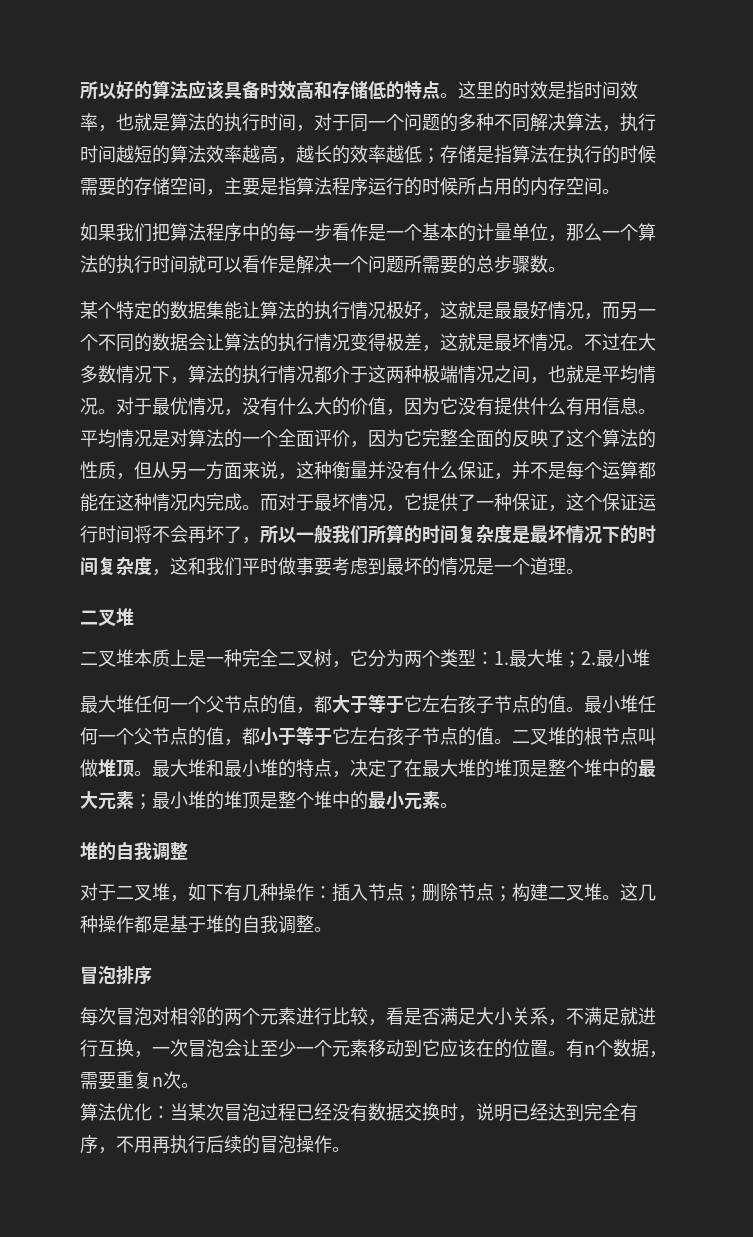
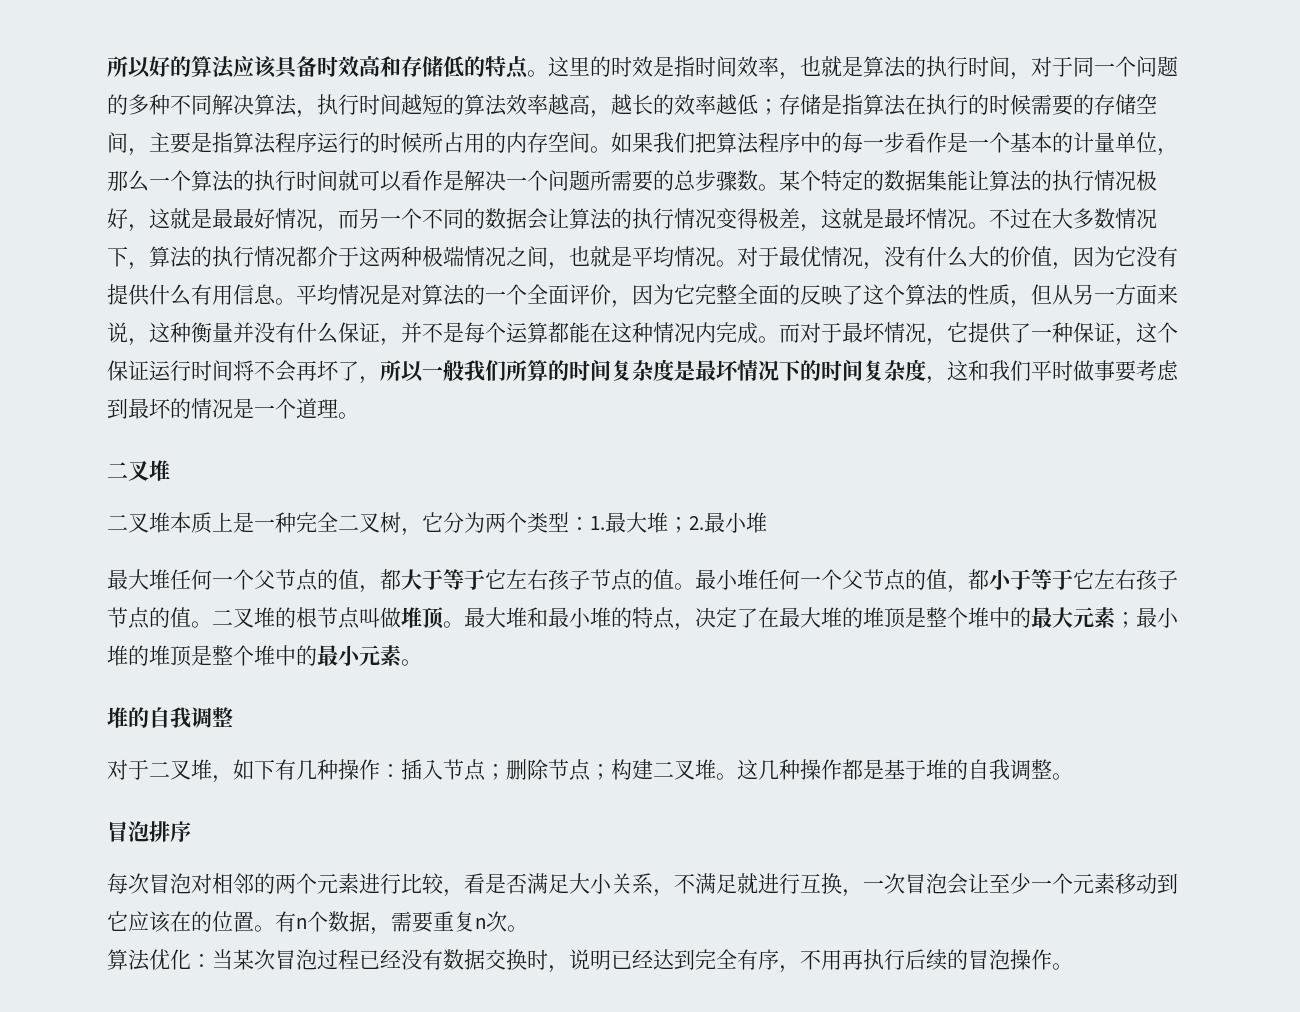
- 存储是指算法在执行的时候需要的存储空间，主要是指算法程序运行的时候所占用的内存空间。
- 如果我们把算法程序中的每一步看作是一个基本的计量单位，那么一个算法的执行时间就可以看作是解决一个问题所需要的总步骤数。
- 某个特定的数据集能让算法的执行情况极好，这就是最最好情况，而另一个不同的数据会让算法的执行情况变得极差，这就是最坏情况。
+ 存储是指算法在执行的时候需要的存储空间，主要是指算法程序运行的时候所占用的内存空间。如果我们把算法程序中的每一步看作是一个基本的计量单位，那么一个算法的执行时间就可以看作是解决一个问题所需要的总步骤数。某个特定的数据集能让算法的执行情况极好，这就是最最好情况，而另一个不同的数据会让算法的执行情况变得极差，这就是最坏情况。

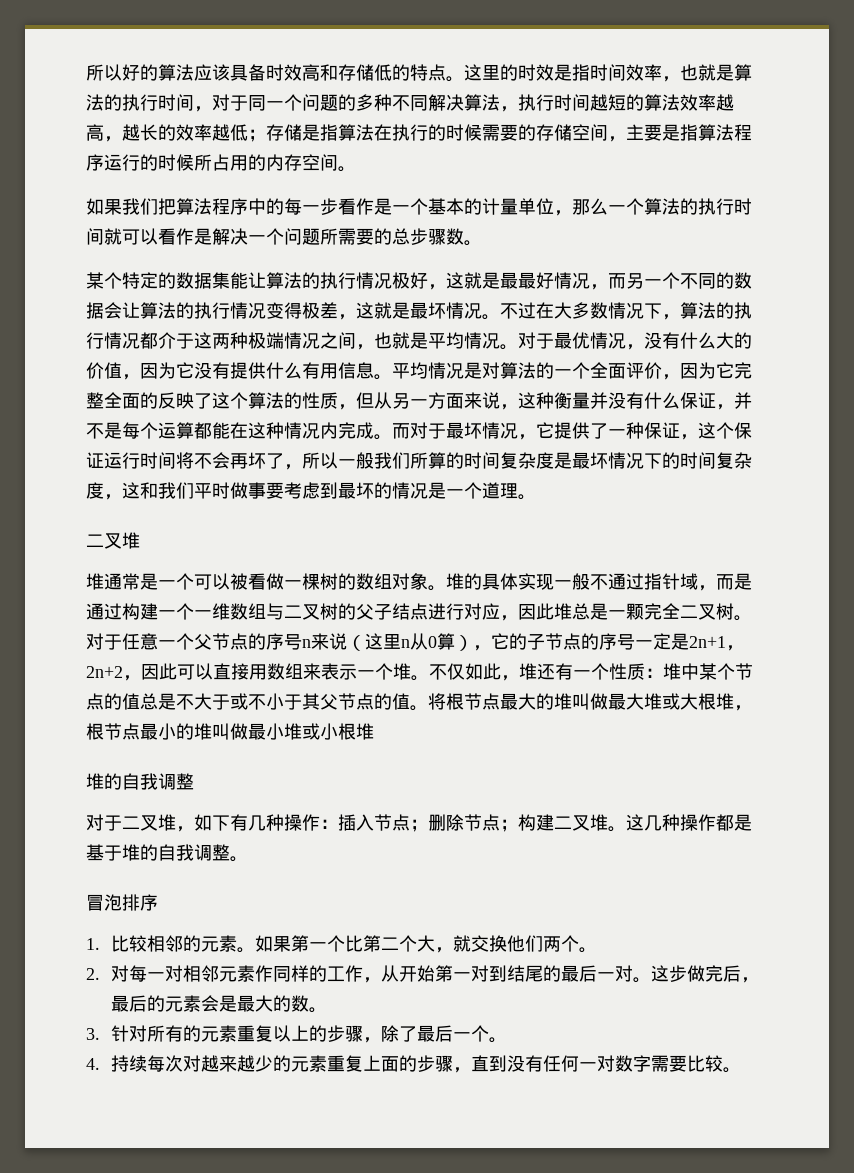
- 存储是指算法在执行的时候需要的存储空间，主要是指算法程序运行的时候所占用的内存空间。如果我们把算法程序中的每一步看作是一个基本的计量单位，那么一个算法的执行时间就可以看作是解决一个问题所需要的总步骤数。某个特定的数据集能让算法的执行情况极好，这就是最最好情况，而另一个不同的数据会让算法的执行情况变得极差，这就是最坏情况。
+ 存储是指算法在执行的时候需要的存储空间，主要是指算法程序运行的时候所占用的内存空间。
+ 如果我们把算法程序中的每一步看作是一个基本的计量单位，那么一个算法的执行时间就可以看作是解决一个问题所需要的总步骤数。
+ 某个特定的数据集能让算法的执行情况极好，这就是最最好情况，而另一个不同的数据会让算法的执行情况变得极差，这就是最坏情况。
- 二叉堆本质上是一种完全二叉树，它分为两个类型：1.最大堆；2.最小堆
- 最大堆任何一个父节点的值，都大于等于它左右孩子节点的值。最小堆任何一个父节点的值，都小于等于它左右孩子节点的值。二叉堆的根节点叫做堆顶。最大堆和最小堆的特点，决定了在最大堆的堆顶是整个堆中的最大元素；最小堆的堆顶是整个堆中的最小元素。
+ 堆通常是一个可以被看做一棵树的数组对象。堆的具体实现一般不通过指针域，而是通过构建一个一维数组与二叉树的父子结点进行对应，因此堆总是一颗完全二叉树。对于任意一个父节点的序号n来说（这里n从0算），它的子节点的序号一定是2n+1，2n+2，因此可以直接用数组来表示一个堆。不仅如此，堆还有一个性质：堆中某个节点的值总是不大于或不小于其父节点的值。将根节点最大的堆叫做最大堆或大根堆，根节点最小的堆叫做最小堆或小根堆
- 每次冒泡对相邻的两个元素进行比较，看是否满足大小关系，不满足就进行互换，一次冒泡会让至少一个元素移动到它应该在的位置。有n个数据，需要重复n次。
- 算法优化：当某次冒泡过程已经没有数据交换时，说明已经达到完全有序，不用再执行后续的冒泡操作。
+ 1.比较相邻的元素。如果第一个比第二个大，就交换他们两个。
+ 2.对每一对相邻元素作同样的工作，从开始第一对到结尾的最后一对。这步做完后，最后的元素会是最大的数。
+ 3.针对所有的元素重复以上的步骤，除了最后一个。
+ 4.持续每次对越来越少的元素重复上面的步骤，直到没有任何一对数字需要比较。

